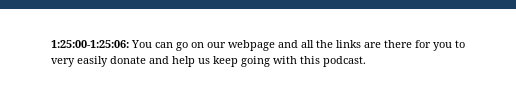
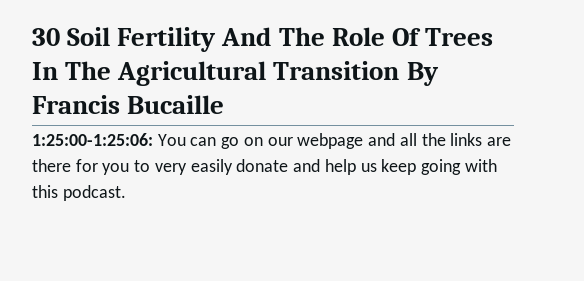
+ 30 Soil Fertility And The Role Of Trees In The Agricultural Transition By Francis Bucaille

